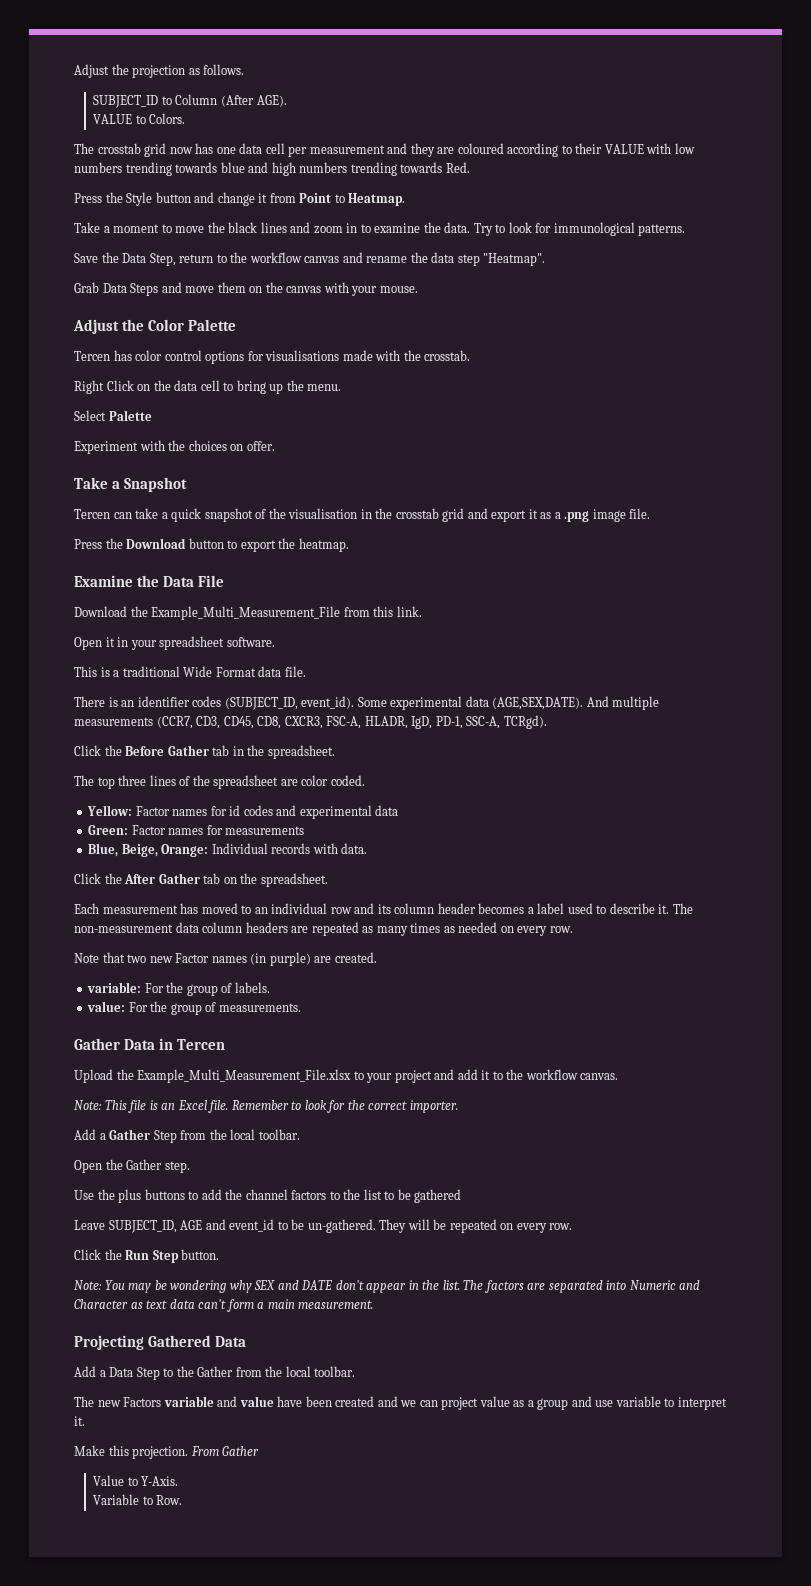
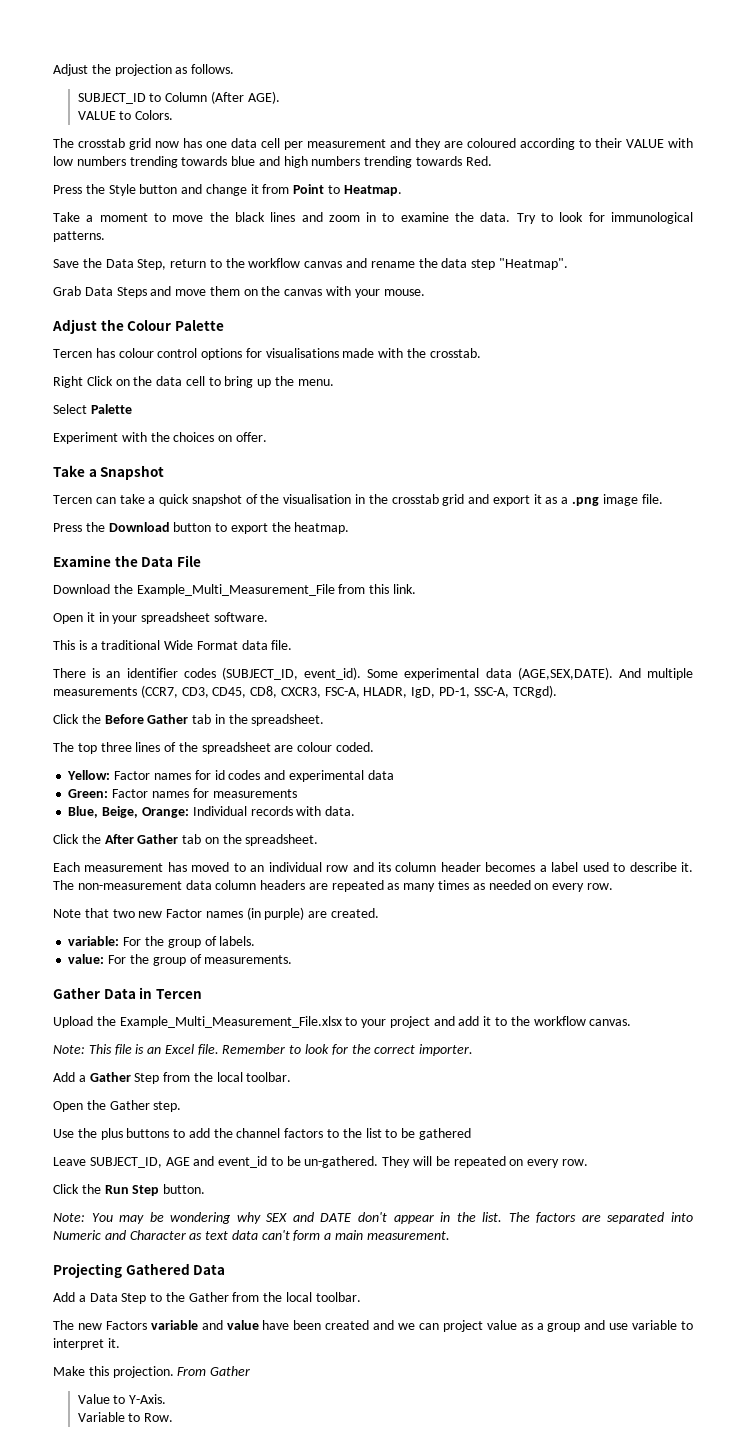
- Adjust the Color Palette
+ Adjust the Colour Palette
- Tercen has color control options for visualisations made with the crosstab.
+ Tercen has colour control options for visualisations made with the crosstab.
- The top three lines of the spreadsheet are color coded.
+ The top three lines of the spreadsheet are colour coded.

